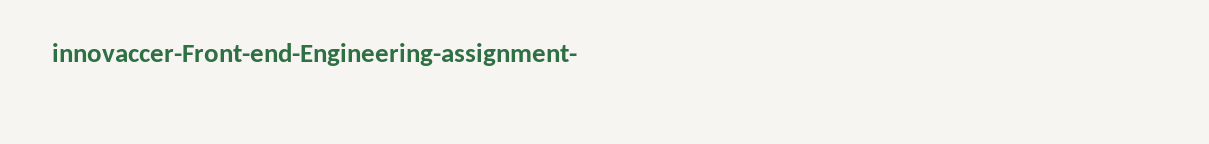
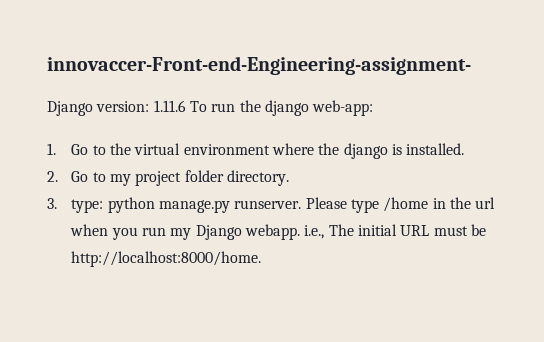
+ Django version: 1.11.6 To run the django web-app:
+ 1. Go to the virtual environment where the django is installed.
+ 2. Go to my project folder directory.
+ 3. type: python manage.py runserver. Please type /home in the url when you run my Django webapp. i.e., The initial URL must be http://localhost:8000/home.

